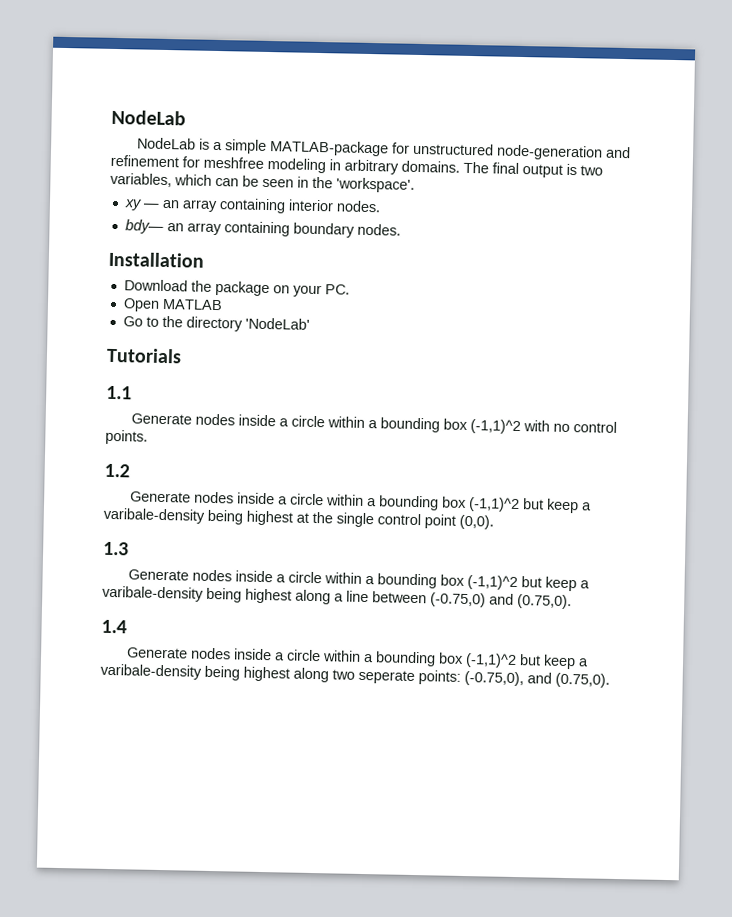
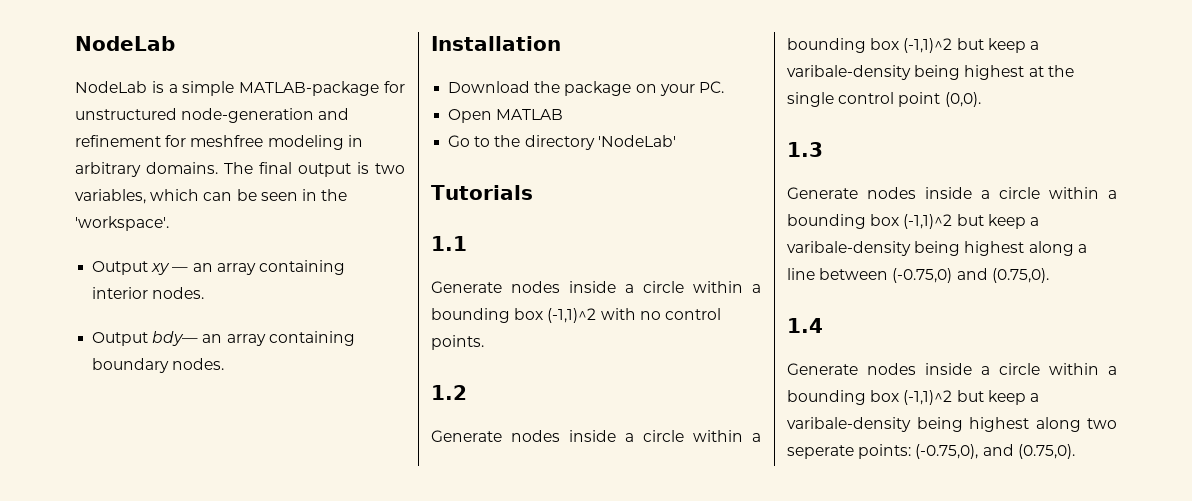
- xy — an array containing interior nodes.
+ Output xy — an array containing interior nodes.
- bdy— an array containing boundary nodes.
+ Output bdy— an array containing boundary nodes.

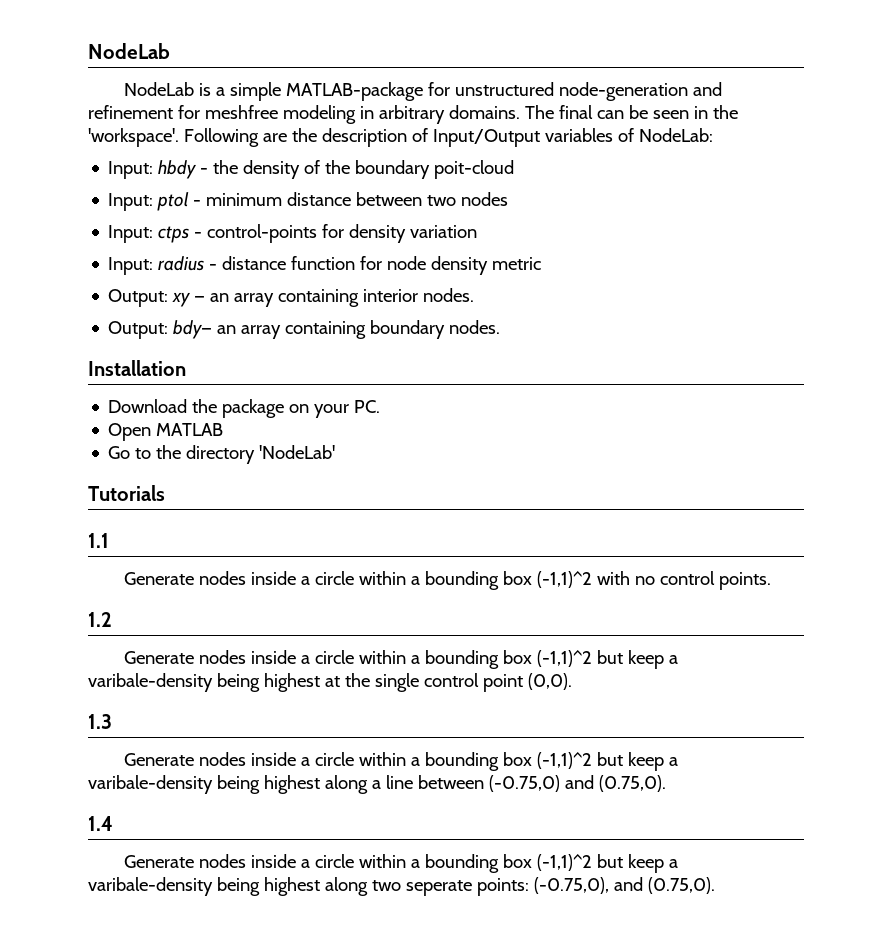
- The final output is two variables, which can be seen in the 'workspace'.
- Output xy — an array containing interior nodes.
+ The final can be seen in the 'workspace'. Following are the description of Input/Output variables of NodeLab:
+ Input: hbdy - the density of the boundary poit-cloud
+ Input: ptol - minimum distance between two nodes
+ Input: ctps - control-points for density variation
+ Input: radius - distance function for node density metric
+ Output: xy — an array containing interior nodes.
- Output bdy— an array containing boundary nodes.
+ Output: bdy— an array containing boundary nodes.

